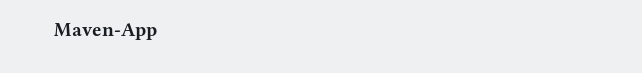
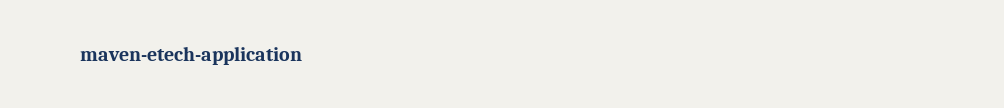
- Maven-App
+ maven-etech-application

